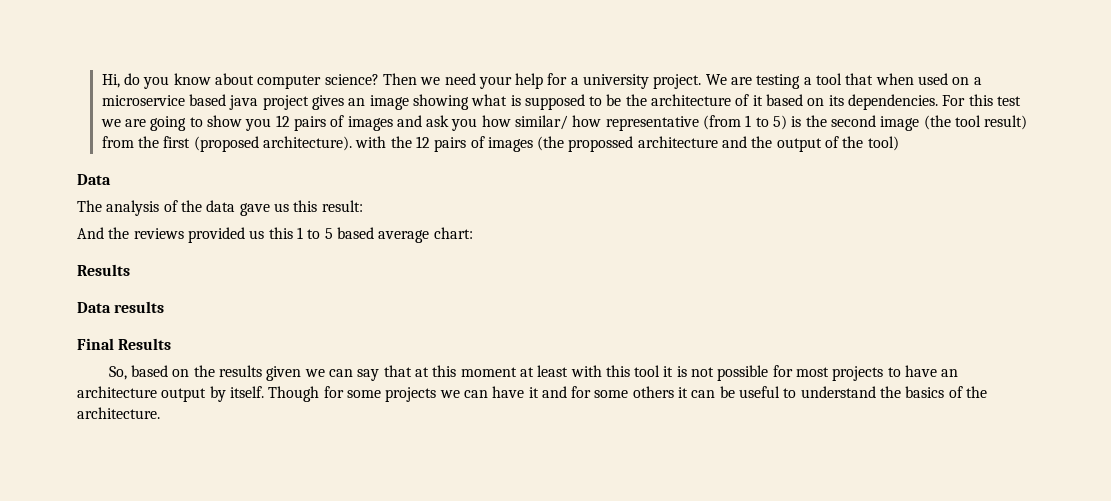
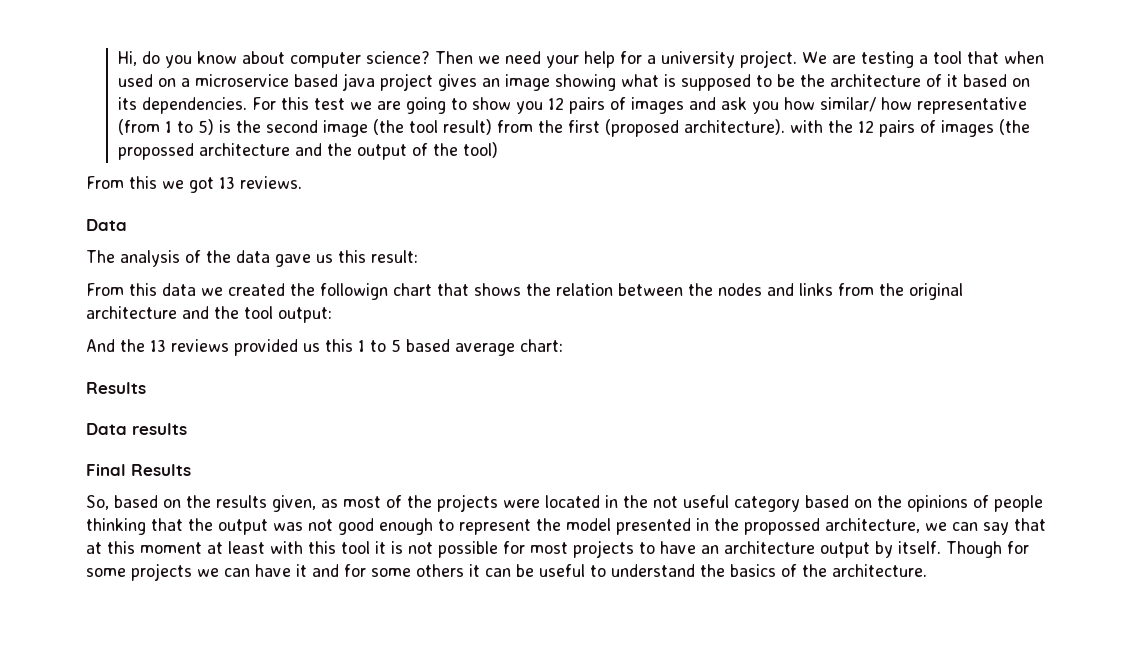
+ From this we got 13 reviews.
+ From this data we created the followign chart that shows the relation between the nodes and links from the original architecture and the tool output:
- And the reviews provided us this 1 to 5 based average chart:
+ And the 13 reviews provided us this 1 to 5 based average chart:
- So, based on the results given we can say that at this moment at least with this tool it is not possible for most projects to have an architecture output by itself.
+ So, based on the results given, as most of the projects were located in the not useful category based on the opinions of people thinking that the output was not good enough to represent the model presented in the propossed architecture, we can say that at this moment at least with this tool it is not possible for most projects to have an architecture output by itself.

